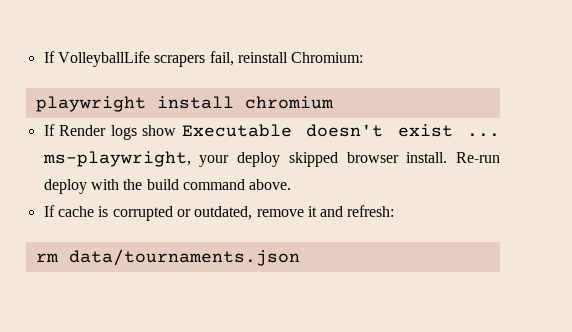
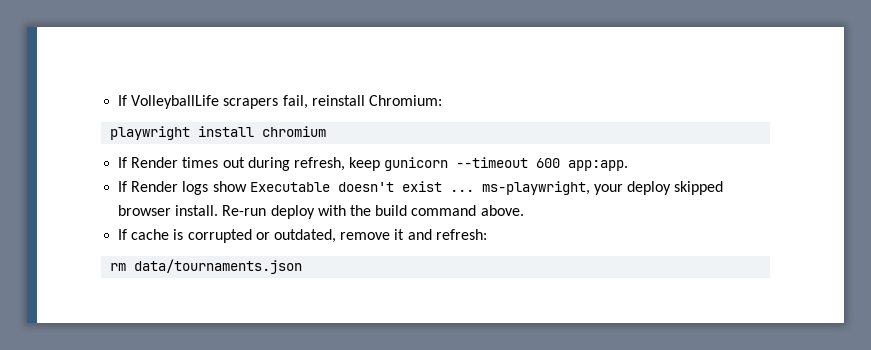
+ If Render times out during refresh, keep gunicorn --timeout 600 app:app.

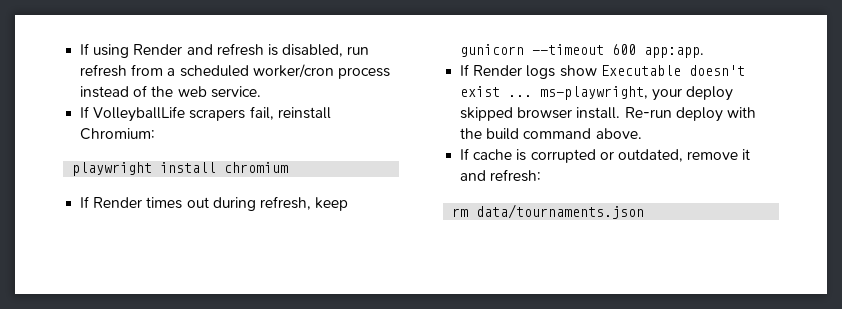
+ If using Render and refresh is disabled, run refresh from a scheduled worker/cron process instead of the web service.

